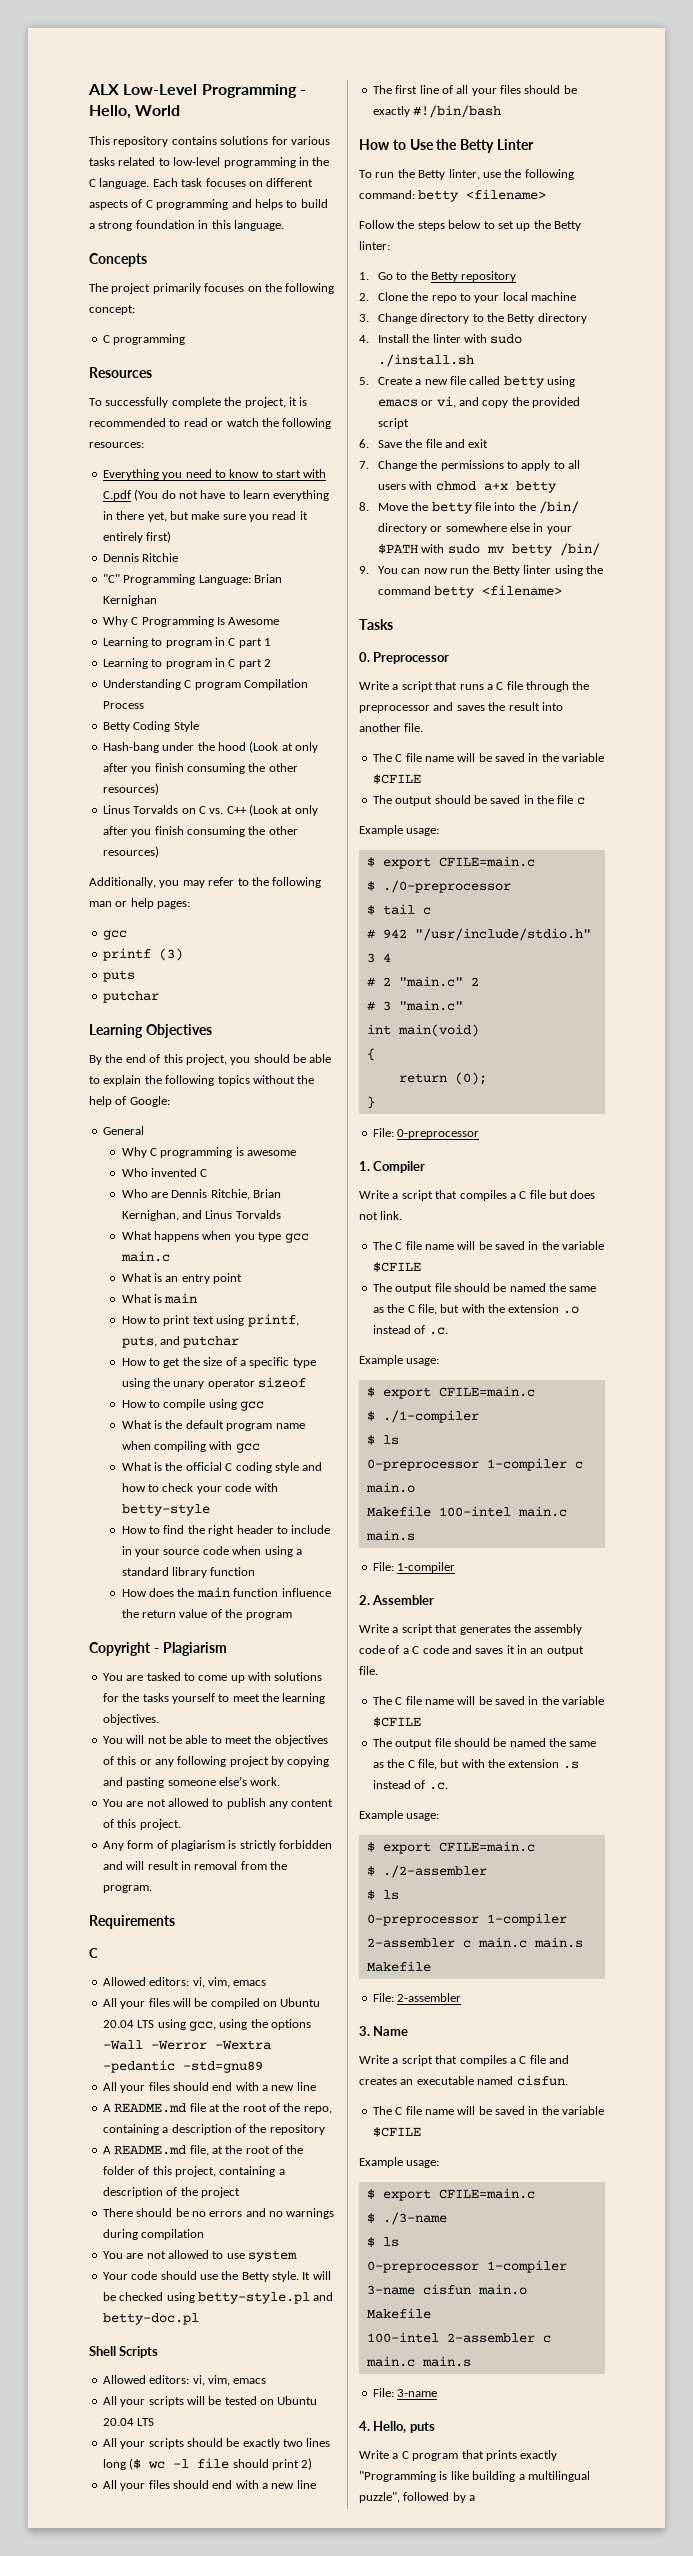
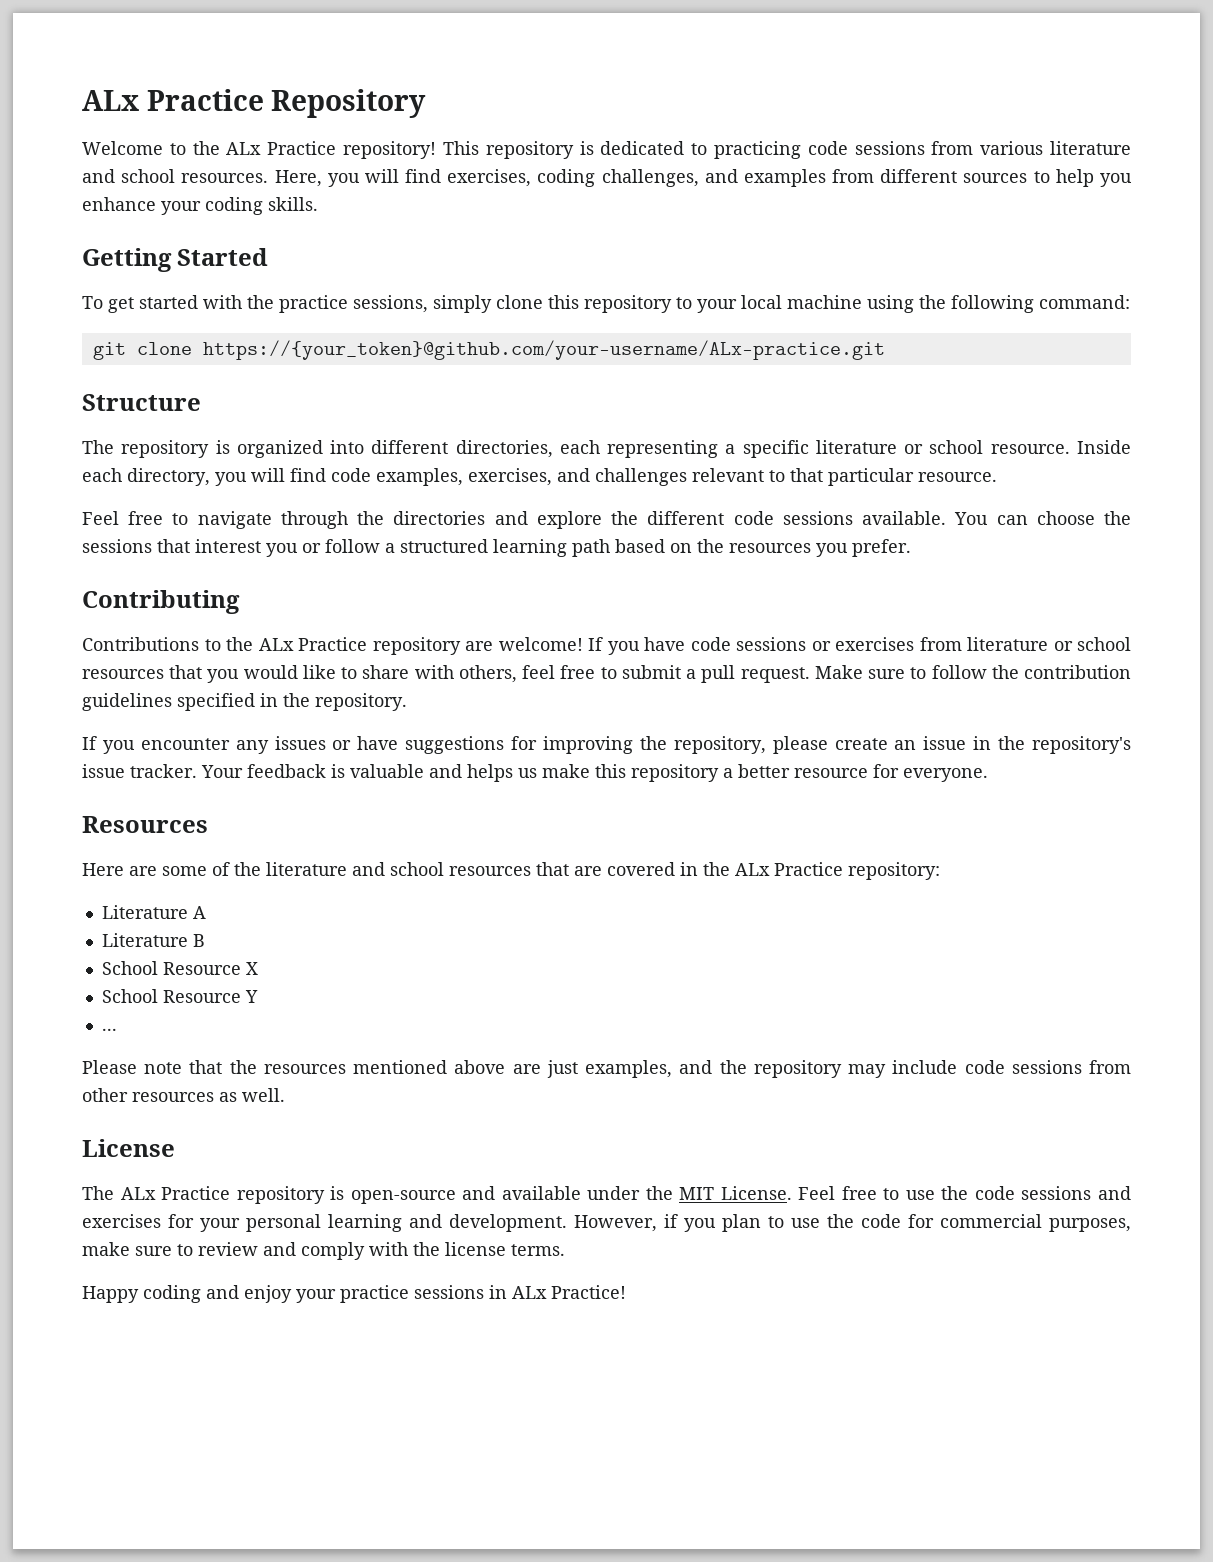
- ALX Low-Level Programming - Hello, World
- This repository contains solutions for various tasks related to low-level programming in the C language. Each task focuses on different aspects of C programming and helps to build a strong foundation in this language.
- Concepts
- The project primarily focuses on the following concept:
- C programming
+ ALx Practice Repository
+ Welcome to the ALx Practice repository! This repository is dedicated to practicing code sessions from various literature and school resources. Here, you will find exercises, coding challenges, and examples from different sources to help you enhance your coding skills.
+ Getting Started
+ To get started with the practice sessions, simply clone this repository to your local machine using the following command:
+ git clone https://{your_token}@github.com/your-username/ALx-practice.git
+ Structure
+ The repository is organized into different directories, each representing a specific literature or school resource. Inside each directory, you will find code examples, exercises, and challenges relevant to that particular resource.
+ Feel free to navigate through the directories and explore the different code sessions available. You can choose the sessions that interest you or follow a structured learning path based on the resources you prefer.
+ Contributing
+ Contributions to the ALx Practice repository are welcome! If you have code sessions or exercises from literature or school resources that you would like to share with others, feel free to submit a pull request. Make sure to follow the contribution guidelines specified in the repository.
+ If you encounter any issues or have suggestions for improving the repository, please create an issue in the repository's issue tracker. Your feedback is valuable and helps us make this repository a better resource for everyone.
  Resources
- To successfully complete the project, it is recommended to read or watch the following resources:
- Everything you need to know to start with C.pdf (You do not have to learn everything in there yet, but make sure you read it entirely first)
- Dennis Ritchie
- "C" Programming Language: Brian Kernighan
- Why C Programming Is Awesome
- Learning to program in C part 1
- Learning to program in C part 2
- Understanding C program Compilation Process
- Betty Coding Style
- Hash-bang under the hood (Look at only after you finish consuming the other resources)
- Linus Torvalds on C vs. C++ (Look at only after you finish consuming the other resources)
- Additionally, you may refer to the following man or help pages:
- gcc
- printf (3)
- puts
- putchar
- Learning Objectives
- By the end of this project, you should be able to explain the following topics without the help of Google:
- General
- Why C programming is awesome
- Who invented C
- Who are Dennis Ritchie, Brian Kernighan, and Linus Torvalds
- What happens when you type gcc main.c
- What is an entry point
- What is main
- How to print text using printf, puts, and putchar
- How to get the size of a specific type using the unary operator sizeof
- How to compile using gcc
- What is the default program name when compiling with gcc
- What is the official C coding style and how to check your code with betty-style
- How to find the right header to include in your source code when using a standard library function
- How does the main function influence the return value of the program
- Copyright - Plagiarism
- You are tasked to come up with solutions for the tasks yourself to meet the learning objectives.
- You will not be able to meet the objectives of this or any following project by copying and pasting someone else’s work.
- You are not allowed to publish any content of this project.
- Any form of plagiarism is strictly forbidden and will result in removal from the program.
- Requirements
- C
- Allowed editors: vi, vim, emacs
- All your files will be compiled on Ubuntu 20.04 LTS using gcc, using the options -Wall -Werror -Wextra -pedantic -std=gnu89
- All your files should end with a new line
- A README.md file at the root of the repo, containing a description of the repository
- A README.md file, at the root of the folder of this project, containing a description of the project
- There should be no errors and no warnings during compilation
- You are not allowed to use system
- Your code should use the Betty style. It will be checked using betty-style.pl and betty-doc.pl
- Shell Scripts
- Allowed editors: vi, vim, emacs
- All your scripts will be tested on Ubuntu 20.04 LTS
- All your scripts should be exactly two lines long ($ wc -l file should print 2)
- All your files should end with a new line
- The first line of all your files should be exactly #!/bin/bash
- How to Use the Betty Linter
- To run the Betty linter, use the following command: betty <filename>
- Follow the steps below to set up the Betty linter:
- 1. Go to the Betty repository
- 2. Clone the repo to your local machine
- 3. Change directory to the Betty directory
- 4. Install the linter with sudo ./install.sh
- 5. Create a new file called betty using emacs or vi, and copy the provided script
- 6. Save the file and exit
- 7. Change the permissions to apply to all users with chmod a+x betty
- 8. Move the betty file into the /bin/ directory or somewhere else in your $PATH with sudo mv betty /bin/
- 9. You can now run the Betty linter using the command betty <filename>
- Tasks
- 0. Preprocessor
- Write a script that runs a C file through the preprocessor and saves the result into another file.
- The C file name will be saved in the variable $CFILE
- The output should be saved in the file c
- Example usage:
- $ export CFILE=main.c
- $ ./0-preprocessor
- $ tail c
- # 942 "/usr/include/stdio.h" 3 4
- # 2 "main.c" 2
- # 3 "main.c"
- int main(void)
- {
- return (0);
- }
- File: 0-preprocessor
- 1. Compiler
- Write a script that compiles a C file but does not link.
- The C file name will be saved in the variable $CFILE
- The output file should be named the same as the C file, but with the extension .o instead of .c.
- Example usage:
- $ export CFILE=main.c
- $ ./1-compiler
- $ ls
- 0-preprocessor 1-compiler c main.o
- Makefile 100-intel main.c main.s
- File: 1-compiler
- 2. Assembler
- Write a script that generates the assembly code of a C code and saves it in an output file.
- The C file name will be saved in the variable $CFILE
- The output file should be named the same as the C file, but with the extension .s instead of .c.
- Example usage:
- $ export CFILE=main.c
- $ ./2-assembler
- $ ls
- 0-preprocessor 1-compiler 2-assembler c main.c main.s Makefile
- File: 2-assembler
- 3. Name
- Write a script that compiles a C file and creates an executable named cisfun.
- The C file name will be saved in the variable $CFILE
- Example usage:
- $ export CFILE=main.c
- $ ./3-name
- $ ls
- 0-preprocessor 1-compiler 3-name cisfun main.o Makefile
- 100-intel 2-assembler c main.c main.s
- File: 3-name
- 4. Hello, puts
- Write a C program that prints exactly "Programming is like building a multilingual puzzle", followed by a
+ Here are some of the literature and school resources that are covered in the ALx Practice repository:
+ Literature A
+ Literature B
+ School Resource X
+ School Resource Y
+ ...
+ Please note that the resources mentioned above are just examples, and the repository may include code sessions from other resources as well.
+ License
+ The ALx Practice repository is open-source and available under the MIT License. Feel free to use the code sessions and exercises for your personal learning and development. However, if you plan to use the code for commercial purposes, make sure to review and comply with the license terms.
+ Happy coding and enjoy your practice sessions in ALx Practice!

